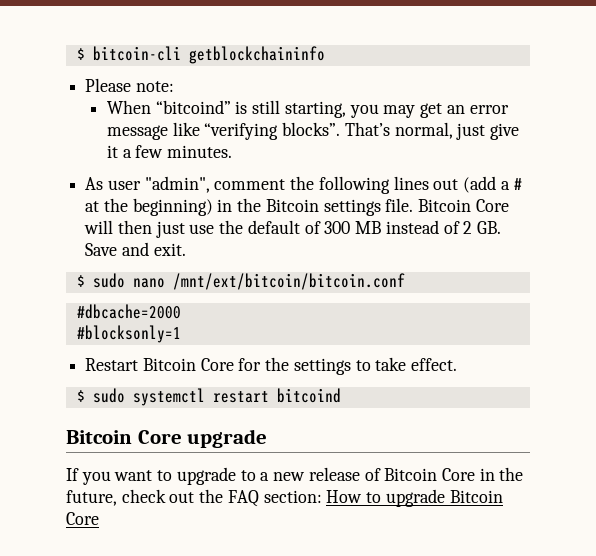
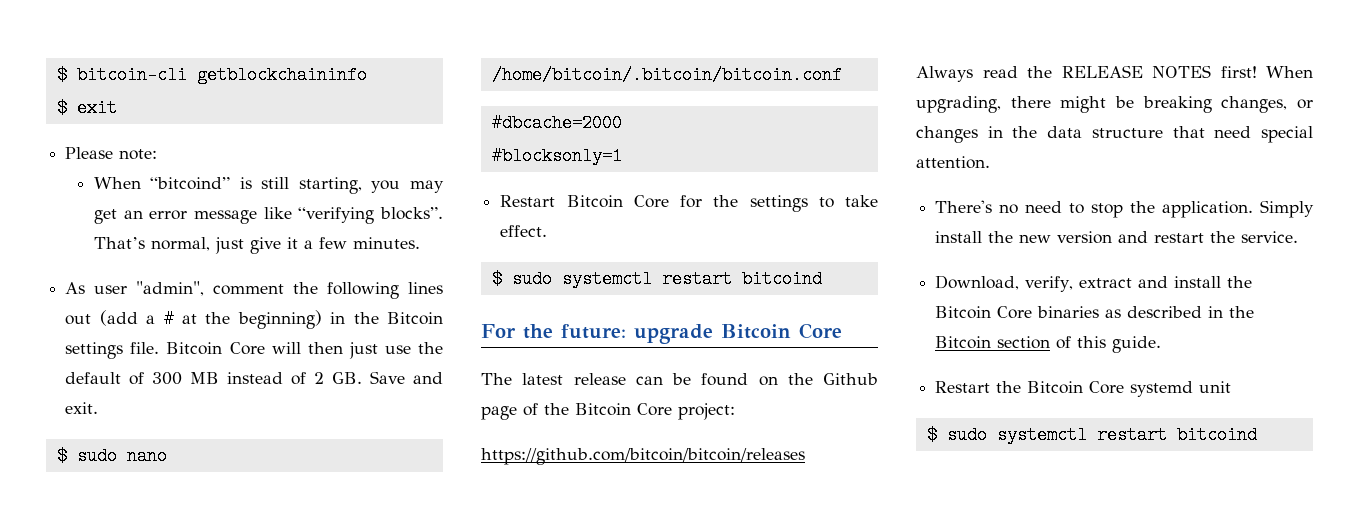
+ $ exit
- $ sudo nano /mnt/ext/bitcoin/bitcoin.conf
+ $ sudo nano /home/bitcoin/.bitcoin/bitcoin.conf
- Bitcoin Core upgrade
- If you want to upgrade to a new release of Bitcoin Core in the future, check out the FAQ section: How to upgrade Bitcoin Core
+ For the future: upgrade Bitcoin Core
+ The latest release can be found on the Github page of the Bitcoin Core project:
+ https://github.com/bitcoin/bitcoin/releases
+ Always read the RELEASE NOTES first! When upgrading, there might be breaking changes, or changes in the data structure that need special attention.
+ There's no need to stop the application. Simply install the new version and restart the service.
+ Download, verify, extract and install the Bitcoin Core binaries as described in the Bitcoin section of this guide.
+ Restart the Bitcoin Core systemd unit
+ $ sudo systemctl restart bitcoind

